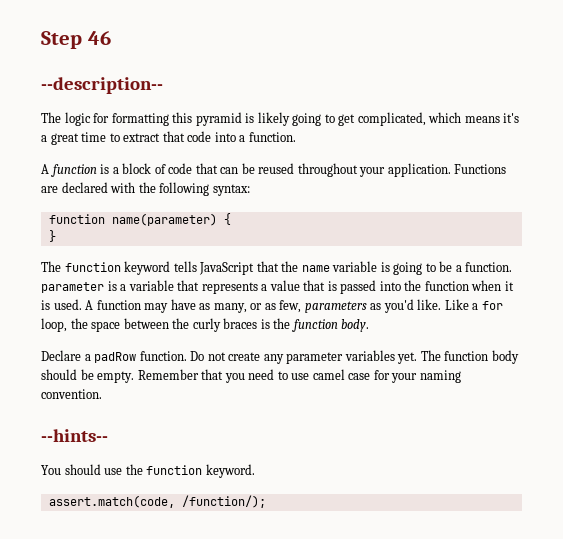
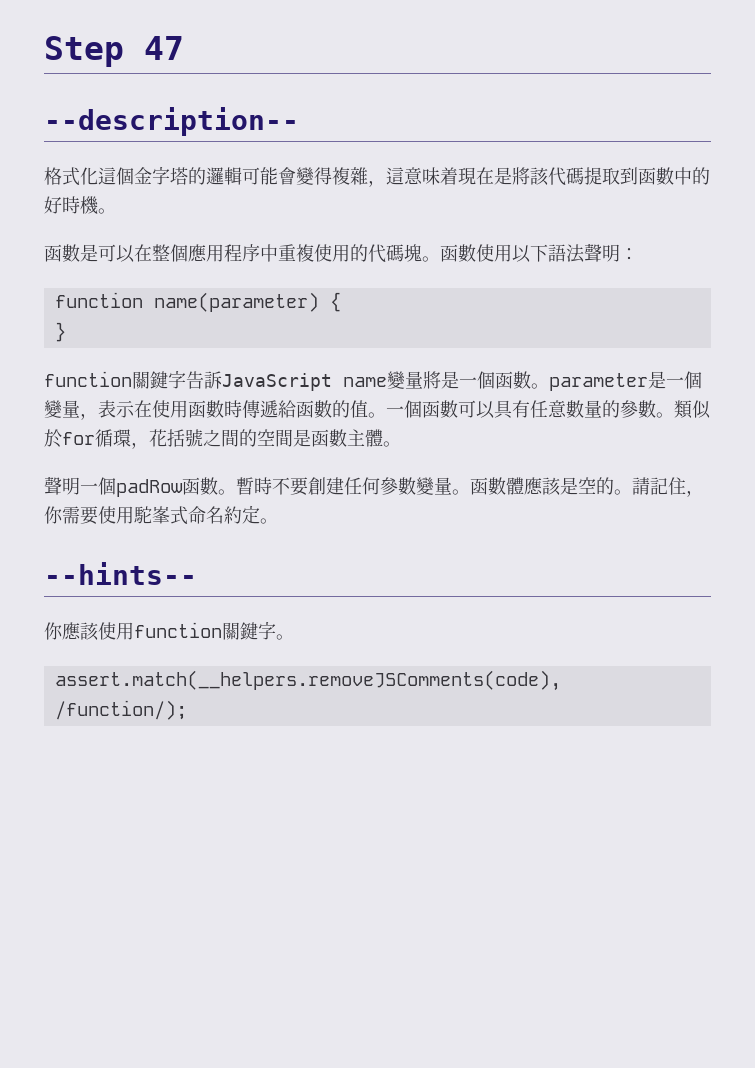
- Step 46
+ Step 47
- The logic for formatting this pyramid is likely going to get complicated, which means it's a great time to extract that code into a function.
- A function is a block of code that can be reused throughout your application. Functions are declared with the following syntax:
+ 格式化這個金字塔的邏輯可能會變得複雜，這意味着現在是將該代碼提取到函數中的好時機。
+ 函數是可以在整個應用程序中重複使用的代碼塊。函數使用以下語法聲明：
  function name(parameter) {
  }
- The function keyword tells JavaScript that the name variable is going to be a function. parameter is a variable that represents a value that is passed into the function when it is used. A function may have as many, or as few, parameters as you'd like. Like a for loop, the space between the curly braces is the function body.
- Declare a padRow function. Do not create any parameter variables yet. The function body should be empty. Remember that you need to use camel case for your naming convention.
+ function關鍵字告訴JavaScript name變量將是一個函數。parameter是一個變量，表示在使用函數時傳遞給函數的值。一個函數可以具有任意數量的參數。類似於for循環，花括號之間的空間是函數主體。
+ 聲明一個padRow函數。暫時不要創建任何參數變量。函數體應該是空的。請記住，你需要使用駝峯式命名約定。
  --hints--
- You should use the function keyword.
- assert.match(code, /function/);
+ 你應該使用function關鍵字。
+ assert.match(__helpers.removeJSComments(code), /function/);

